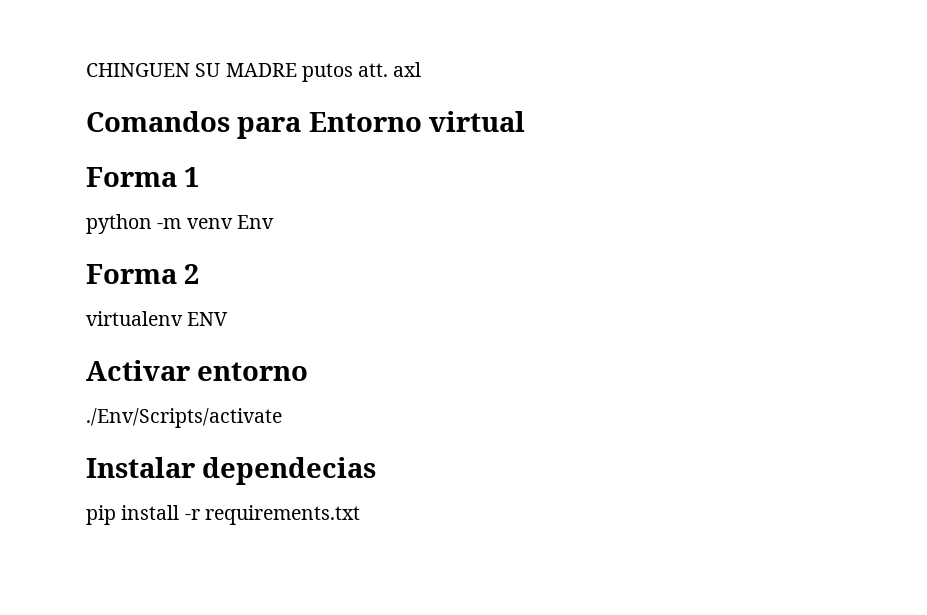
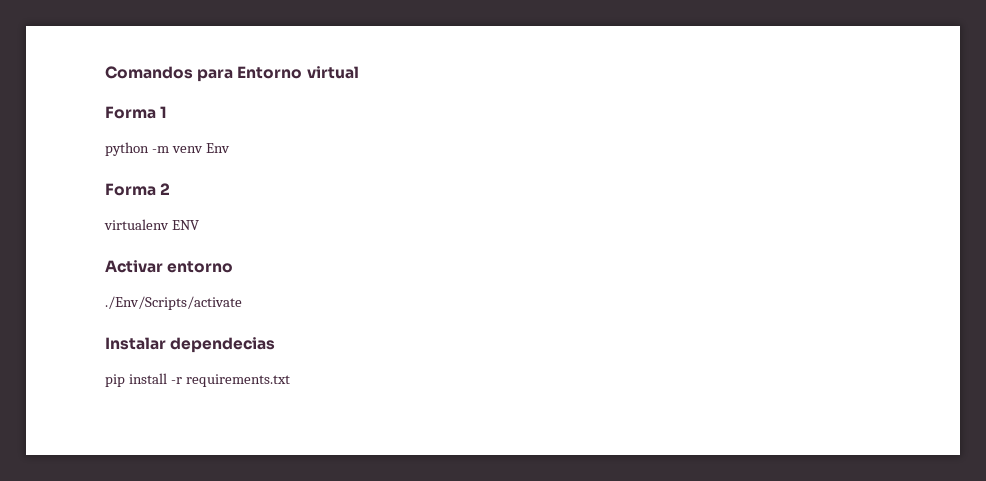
- CHINGUEN SU MADRE putos att. axl

